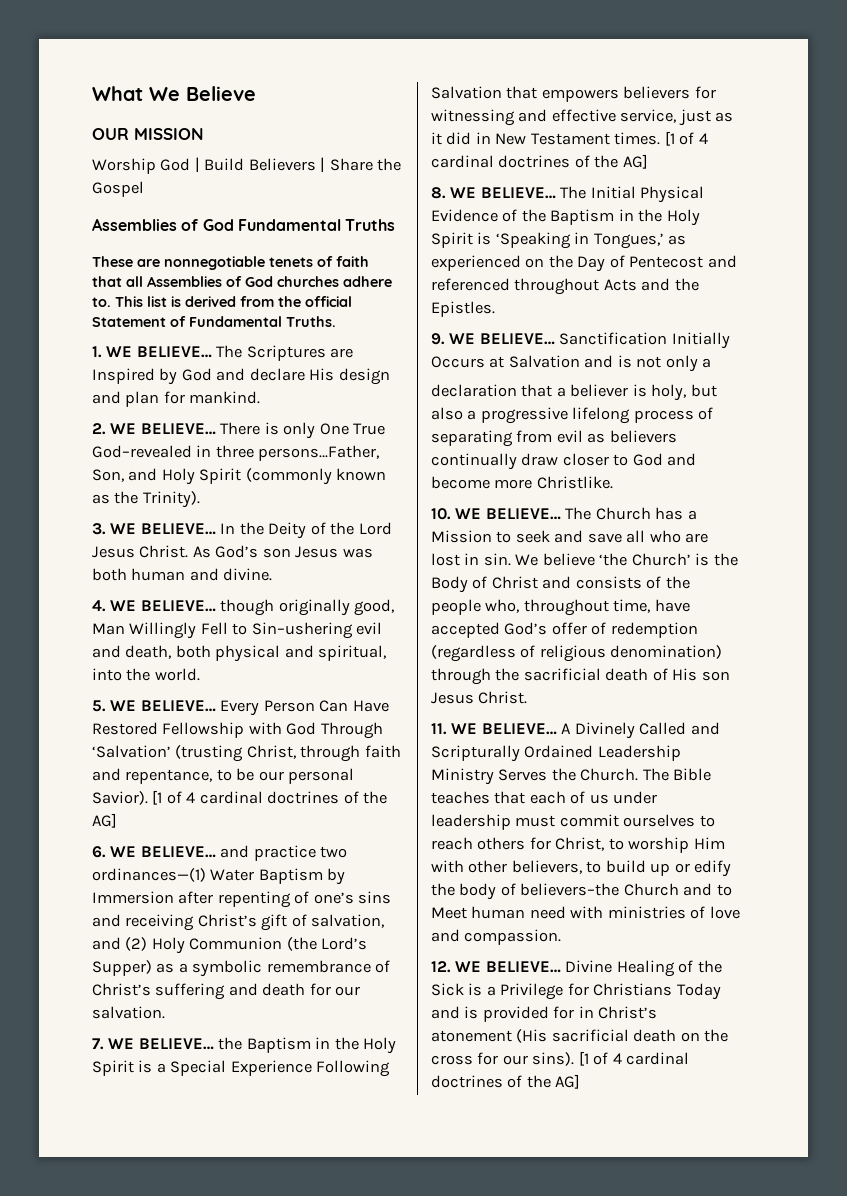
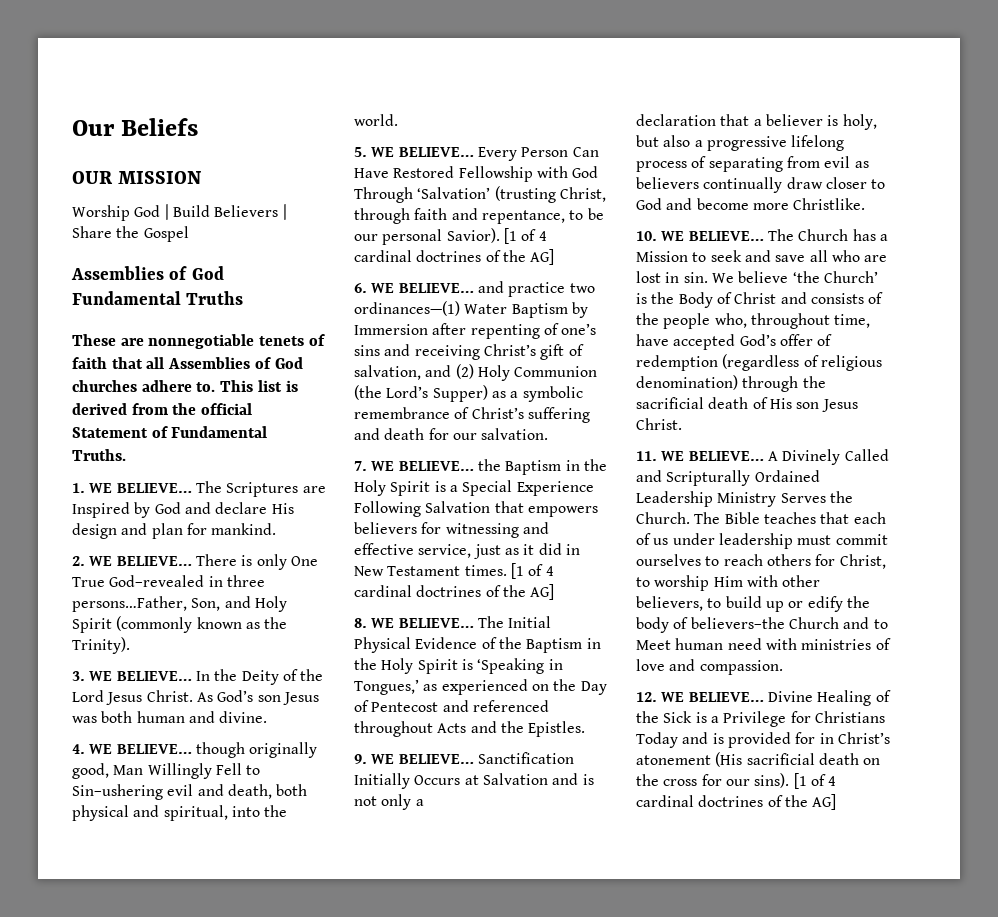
- What We Believe
+ Our Beliefs

